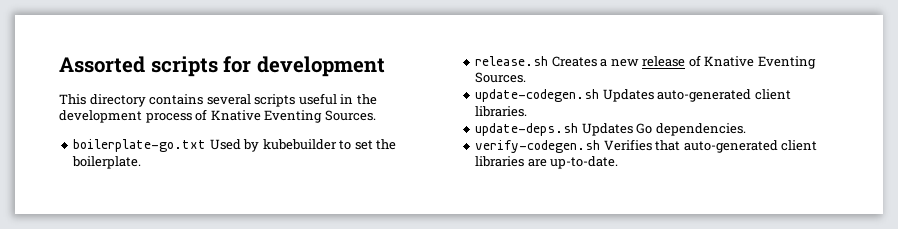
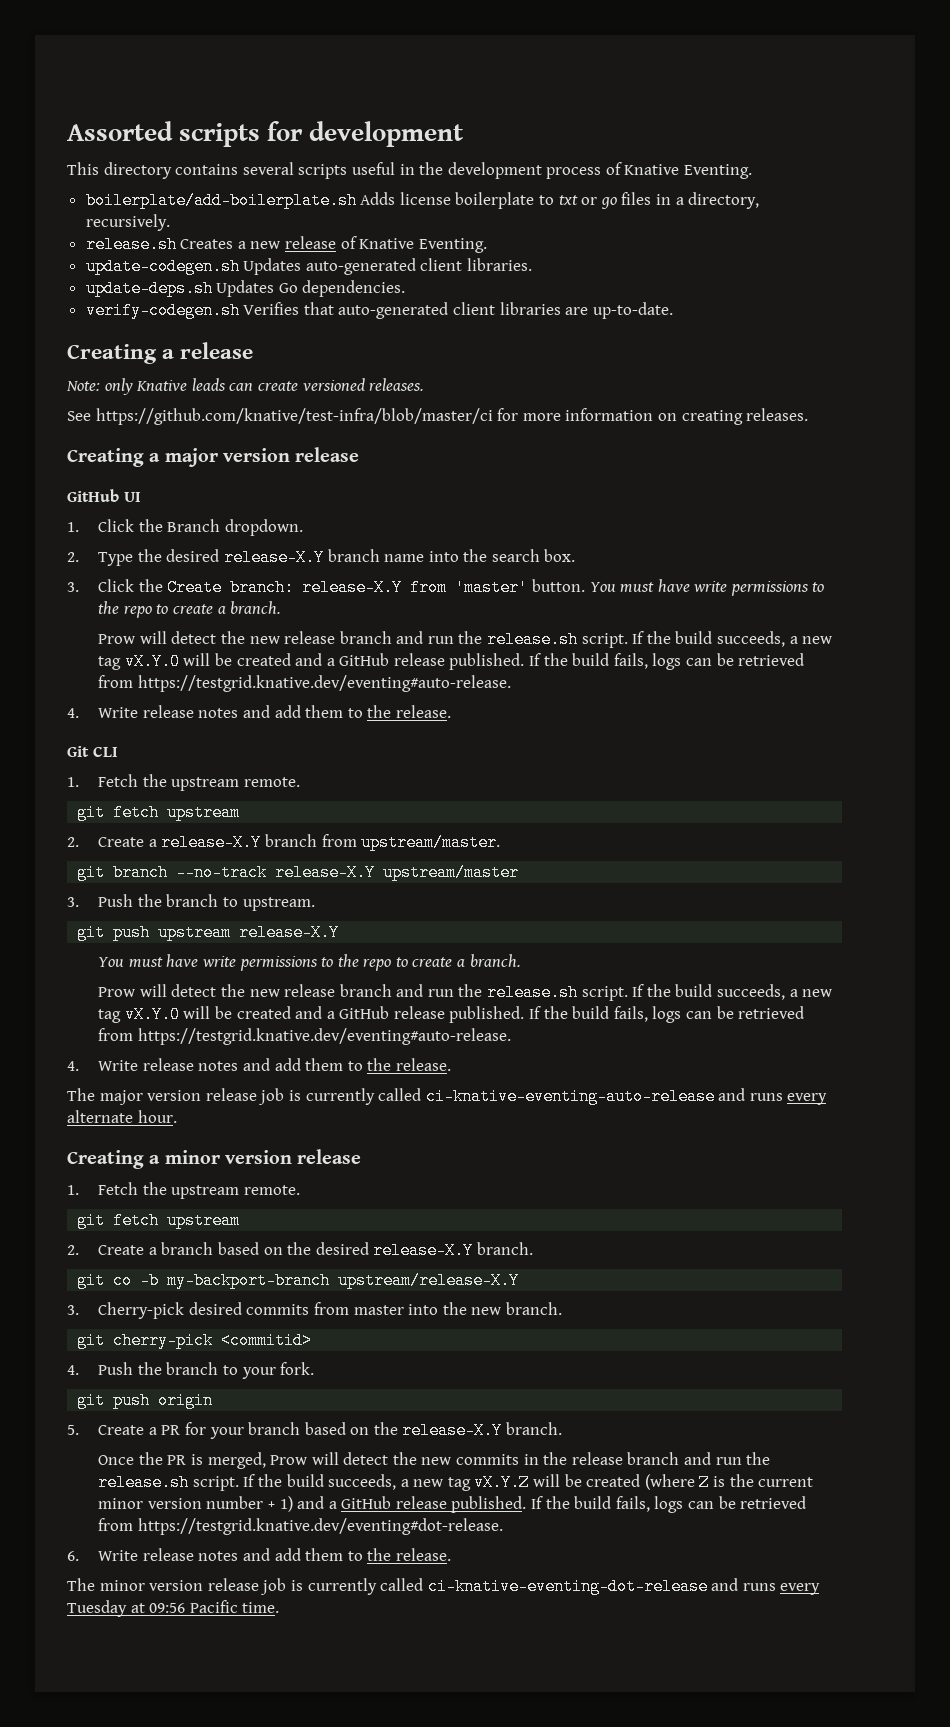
- This directory contains several scripts useful in the development process of Knative Eventing Sources.
- boilerplate-go.txt Used by kubebuilder to set the boilerplate.
+ This directory contains several scripts useful in the development process of Knative Eventing.
+ boilerplate/add-boilerplate.sh Adds license boilerplate to txt or go files in a directory, recursively.
- release.sh Creates a new release of Knative Eventing Sources.
+ release.sh Creates a new release of Knative Eventing.
+ Creating a release
+ Note: only Knative leads can create versioned releases.
+ See https://github.com/knative/test-infra/blob/master/ci for more information on creating releases.
+ Creating a major version release
+ GitHub UI
+ 1. Click the Branch dropdown.
+ 2. Type the desired release-X.Y branch name into the search box.
+ 3. Click the Create branch: release-X.Y from 'master' button. You must have write permissions to the repo to create a branch.
+ Prow will detect the new release branch and run the release.sh script. If the build succeeds, a new tag vX.Y.0 will be created and a GitHub release published. If the build fails, logs can be retrieved from https://testgrid.knative.dev/eventing#auto-release.
+ 4. Write release notes and add them to the release.
+ Git CLI
+ 1. Fetch the upstream remote.
+ git fetch upstream
+ 2. Create a release-X.Y branch from upstream/master.
+ git branch --no-track release-X.Y upstream/master
+ 3. Push the branch to upstream.
+ git push upstream release-X.Y
+ You must have write permissions to the repo to create a branch.
+ Prow will detect the new release branch and run the release.sh script. If the build succeeds, a new tag vX.Y.0 will be created and a GitHub release published. If the build fails, logs can be retrieved from https://testgrid.knative.dev/eventing#auto-release.
+ 4. Write release notes and add them to the release.
+ The major version release job is currently called ci-knative-eventing-auto-release and runs every alternate hour.
+ Creating a minor version release
+ 1. Fetch the upstream remote.
+ git fetch upstream
+ 2. Create a branch based on the desired release-X.Y branch.
+ git co -b my-backport-branch upstream/release-X.Y
+ 3. Cherry-pick desired commits from master into the new branch.
+ git cherry-pick <commitid>
+ 4. Push the branch to your fork.
+ git push origin
+ 5. Create a PR for your branch based on the release-X.Y branch.
+ Once the PR is merged, Prow will detect the new commits in the release branch and run the release.sh script. If the build succeeds, a new tag vX.Y.Z will be created (where Z is the current minor version number + 1) and a GitHub release published. If the build fails, logs can be retrieved from https://testgrid.knative.dev/eventing#dot-release.
+ 6. Write release notes and add them to the release.
+ The minor version release job is currently called ci-knative-eventing-dot-release and runs every Tuesday at 09:56 Pacific time.

